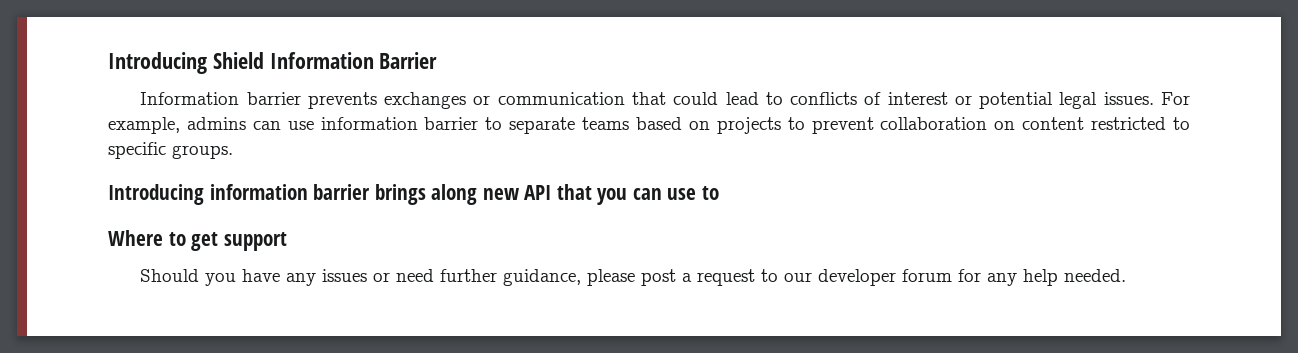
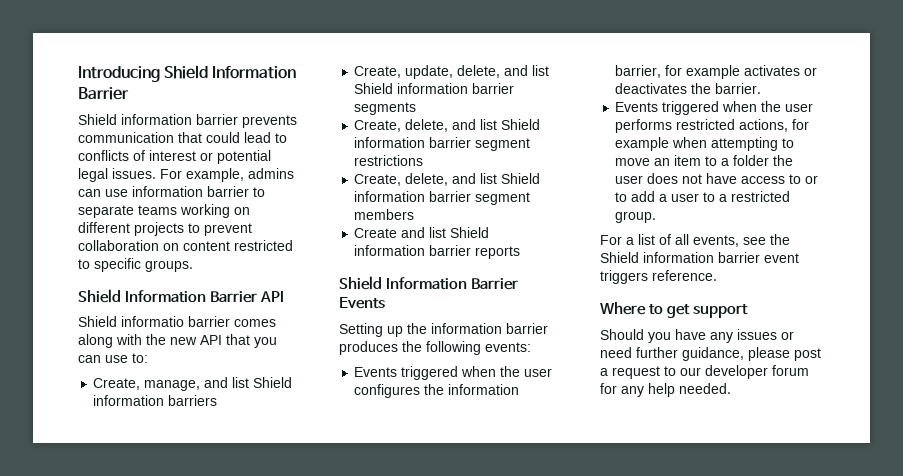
- Information barrier prevents exchanges or communication that could lead to conflicts of interest or potential legal issues.
+ Shield information barrier prevents communication that could lead to conflicts of interest or potential legal issues.
- For example, admins can use information barrier to separate teams based on projects to prevent collaboration on content restricted to specific groups.
+ For example, admins can use information barrier to separate teams working on different projects to prevent collaboration on content restricted to specific groups.
- Introducing information barrier brings along new API that you can use to
+ Shield Information Barrier API
+ Shield informatio barrier comes along with the new API that you can use to:
+ Create, manage, and list Shield information barriers
+ Create, update, delete, and list Shield information barrier segments
+ Create, delete, and list Shield information barrier segment restrictions
+ Create, delete, and list Shield information barrier segment members
+ Create and list Shield information barrier reports
+ Shield Information Barrier Events
+ Setting up the information barrier produces the following events:
+ Events triggered when the user configures the information barrier, for example activates or deactivates the barrier.
+ Events triggered when the user performs restricted actions, for example when attempting to move an item to a folder the user does not have access to or to add a user to a restricted group.
+ For a list of all events, see the Shield information barrier event triggers reference.

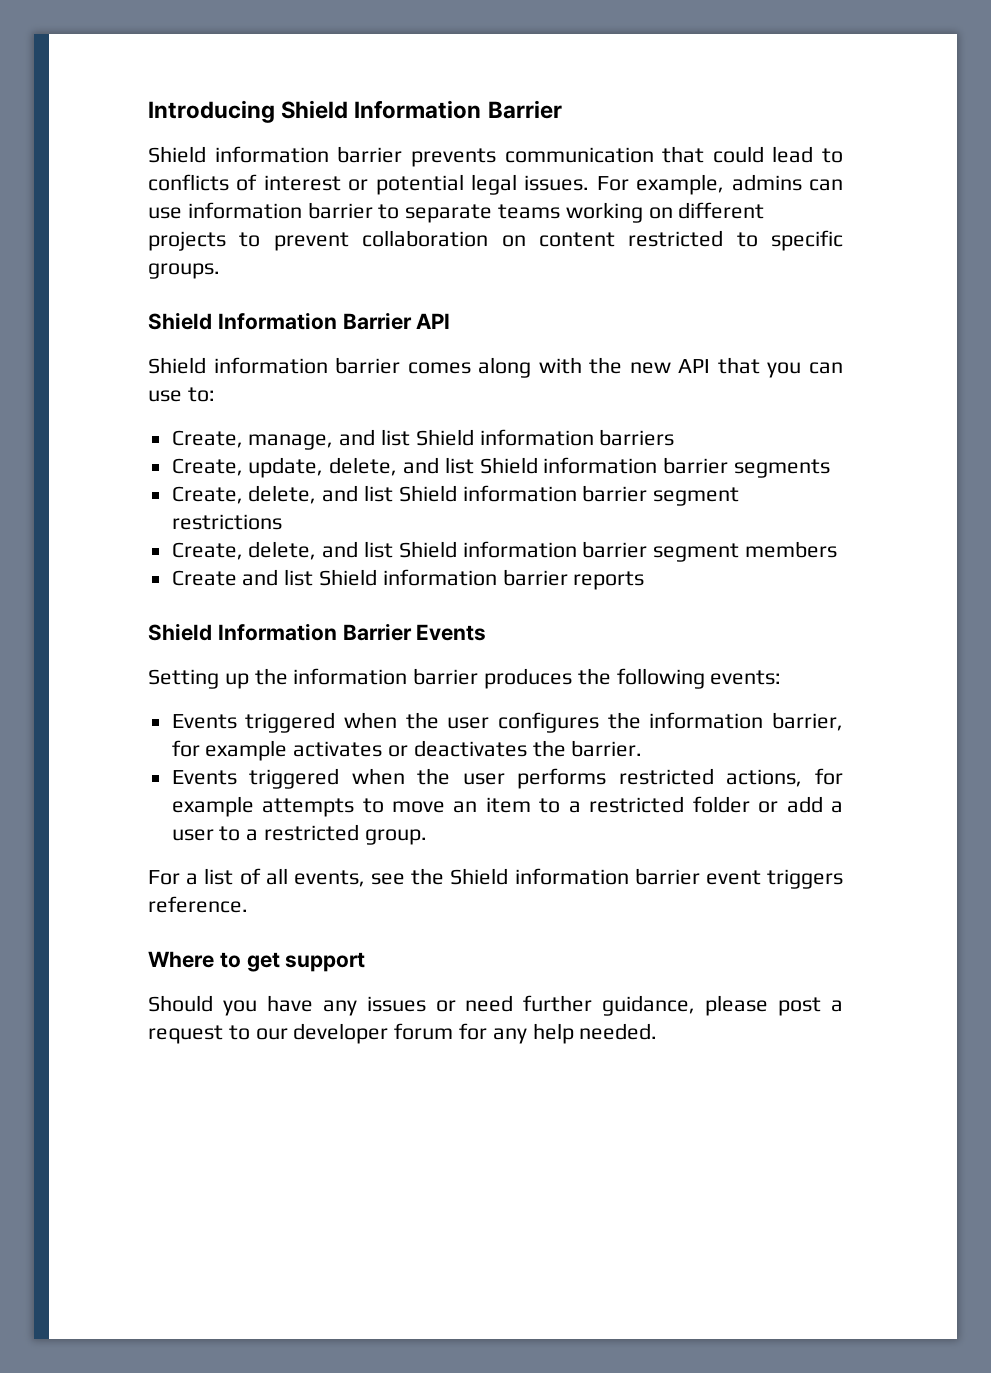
- Shield informatio barrier comes along with the new API that you can use to:
+ Shield information barrier comes along with the new API that you can use to:
- Events triggered when the user performs restricted actions, for example when attempting to move an item to a folder the user does not have access to or to add a user to a restricted group.
+ Events triggered when the user performs restricted actions, for example attempts to move an item to a restricted folder or add a user to a restricted group.

